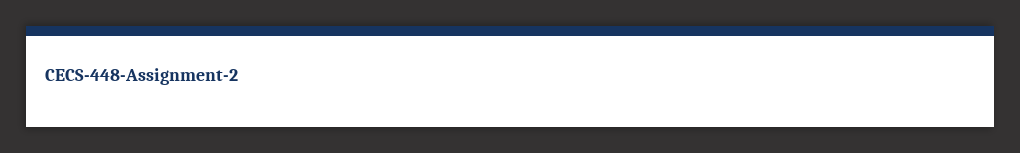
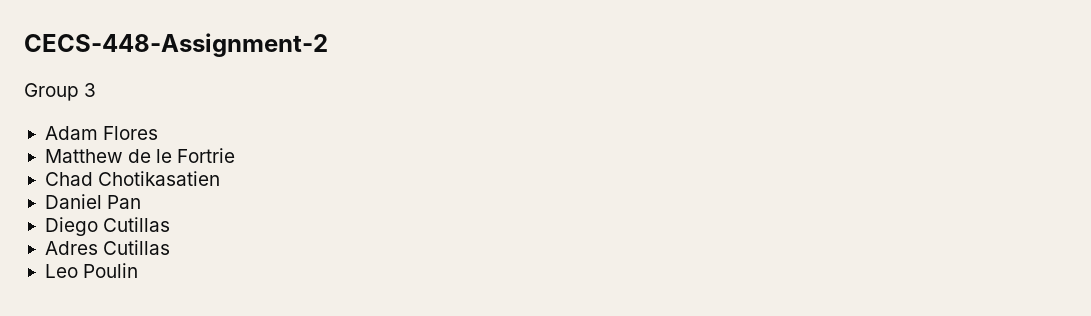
+ Group 3
+ Adam Flores
+ Matthew de le Fortrie
+ Chad Chotikasatien
+ Daniel Pan
+ Diego Cutillas
+ Adres Cutillas
+ Leo Poulin

